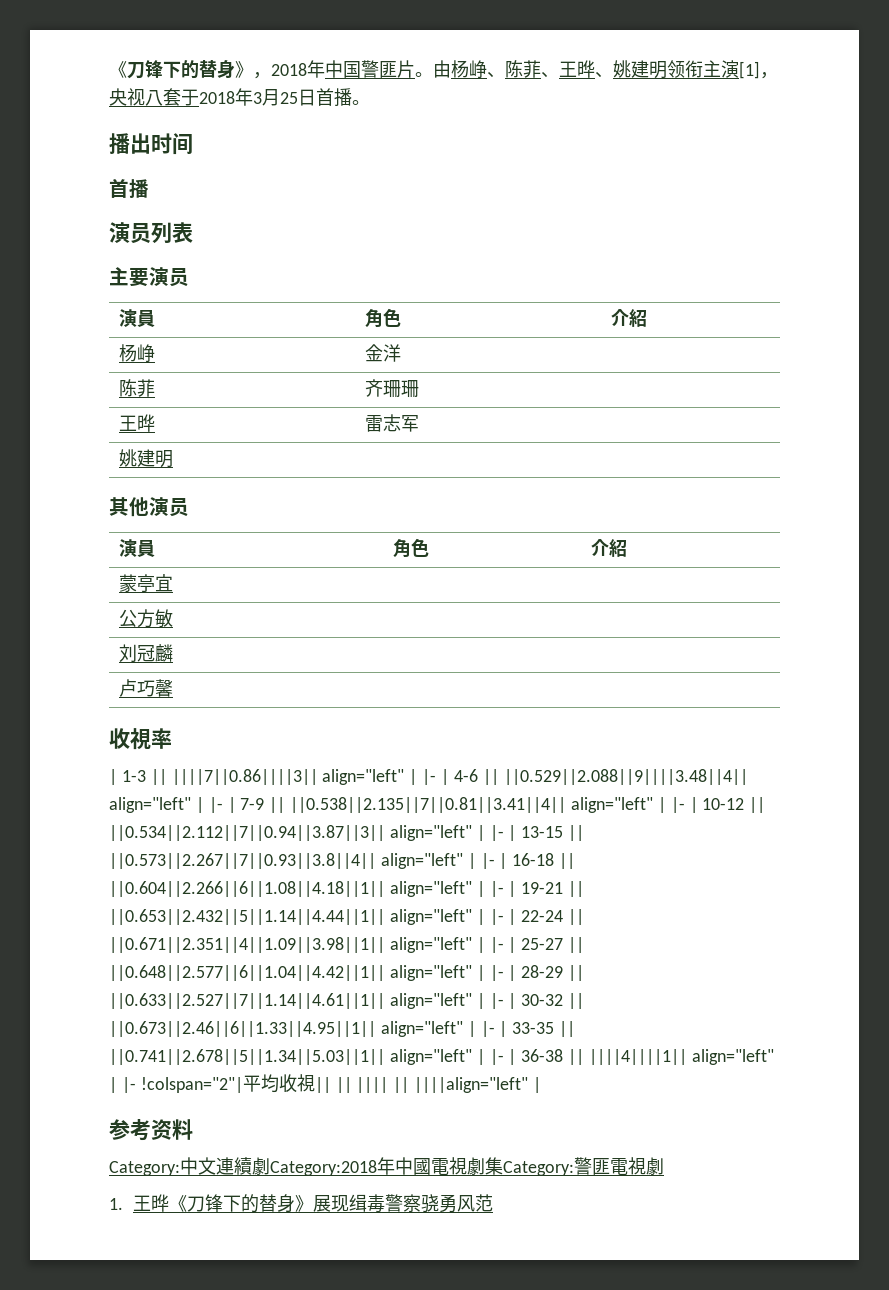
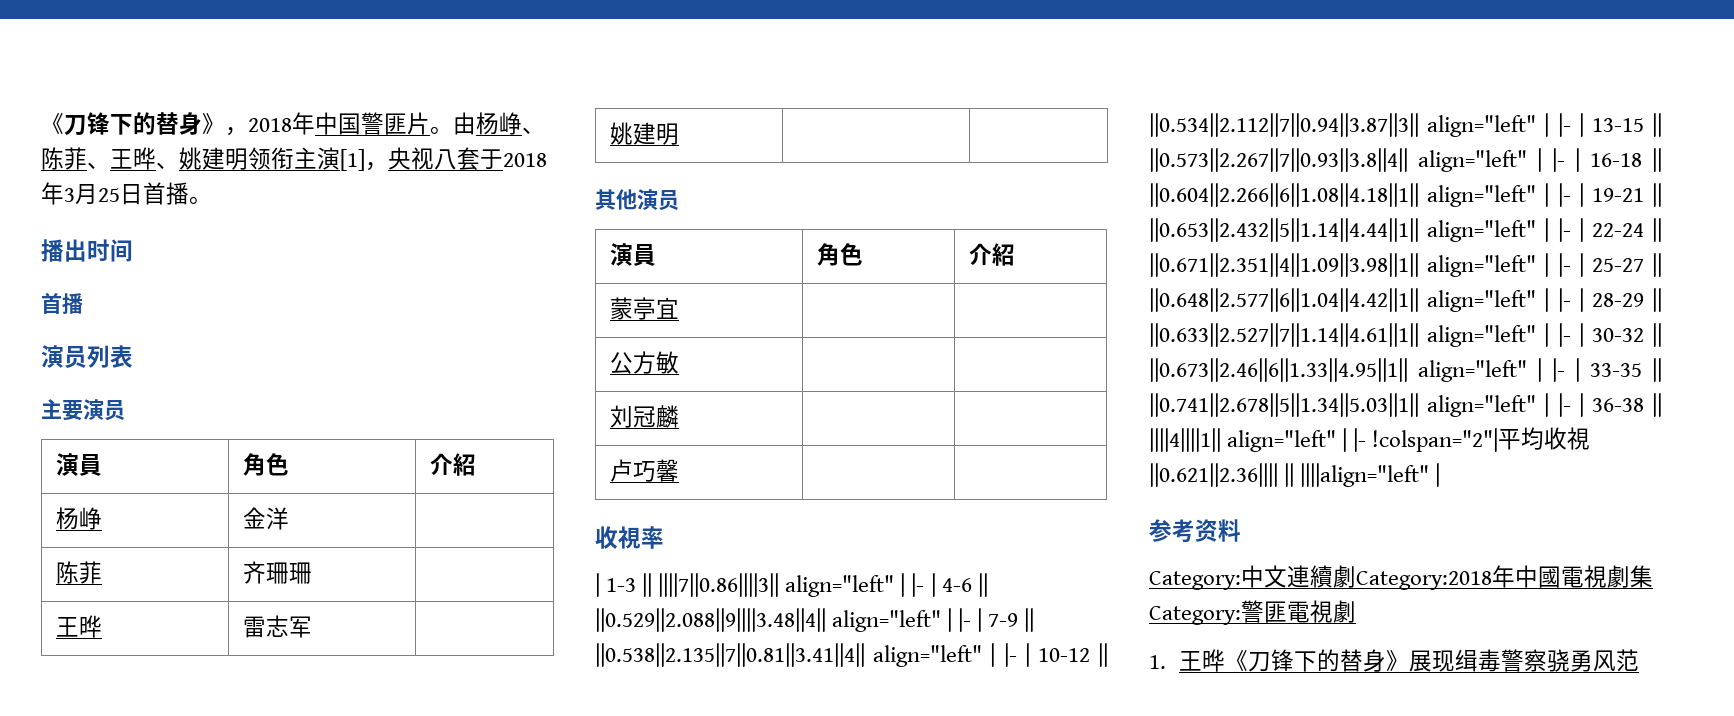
- | 1-3 || ||||7||0.86||||3|| align="left" | |- | 4-6 || ||0.529||2.088||9||||3.48||4|| align="left" | |- | 7-9 || ||0.538||2.135||7||0.81||3.41||4|| align="left" | |- | 10-12 || ||0.534||2.112||7||0.94||3.87||3|| align="left" | |- | 13-15 || ||0.573||2.267||7||0.93||3.8||4|| align="left" | |- | 16-18 || ||0.604||2.266||6||1.08||4.18||1|| align="left" | |- | 19-21 || ||0.653||2.432||5||1.14||4.44||1|| align="left" | |- | 22-24 || ||0.671||2.351||4||1.09||3.98||1|| align="left" | |- | 25-27 || ||0.648||2.577||6||1.04||4.42||1|| align="left" | |- | 28-29 || ||0.633||2.527||7||1.14||4.61||1|| align="left" | |- | 30-32 || ||0.673||2.46||6||1.33||4.95||1|| align="left" | |- | 33-35 || ||0.741||2.678||5||1.34||5.03||1|| align="left" | |- | 36-38 || ||||4||||1|| align="left" | |- !colspan="2"|平均收視|| || |||| || ||||align="left" |
+ | 1-3 || ||||7||0.86||||3|| align="left" | |- | 4-6 || ||0.529||2.088||9||||3.48||4|| align="left" | |- | 7-9 || ||0.538||2.135||7||0.81||3.41||4|| align="left" | |- | 10-12 || ||0.534||2.112||7||0.94||3.87||3|| align="left" | |- | 13-15 || ||0.573||2.267||7||0.93||3.8||4|| align="left" | |- | 16-18 || ||0.604||2.266||6||1.08||4.18||1|| align="left" | |- | 19-21 || ||0.653||2.432||5||1.14||4.44||1|| align="left" | |- | 22-24 || ||0.671||2.351||4||1.09||3.98||1|| align="left" | |- | 25-27 || ||0.648||2.577||6||1.04||4.42||1|| align="left" | |- | 28-29 || ||0.633||2.527||7||1.14||4.61||1|| align="left" | |- | 30-32 || ||0.673||2.46||6||1.33||4.95||1|| align="left" | |- | 33-35 || ||0.741||2.678||5||1.34||5.03||1|| align="left" | |- | 36-38 || ||||4||||1|| align="left" | |- !colspan="2"|平均收視||0.621||2.36|||| || ||||align="left" |

